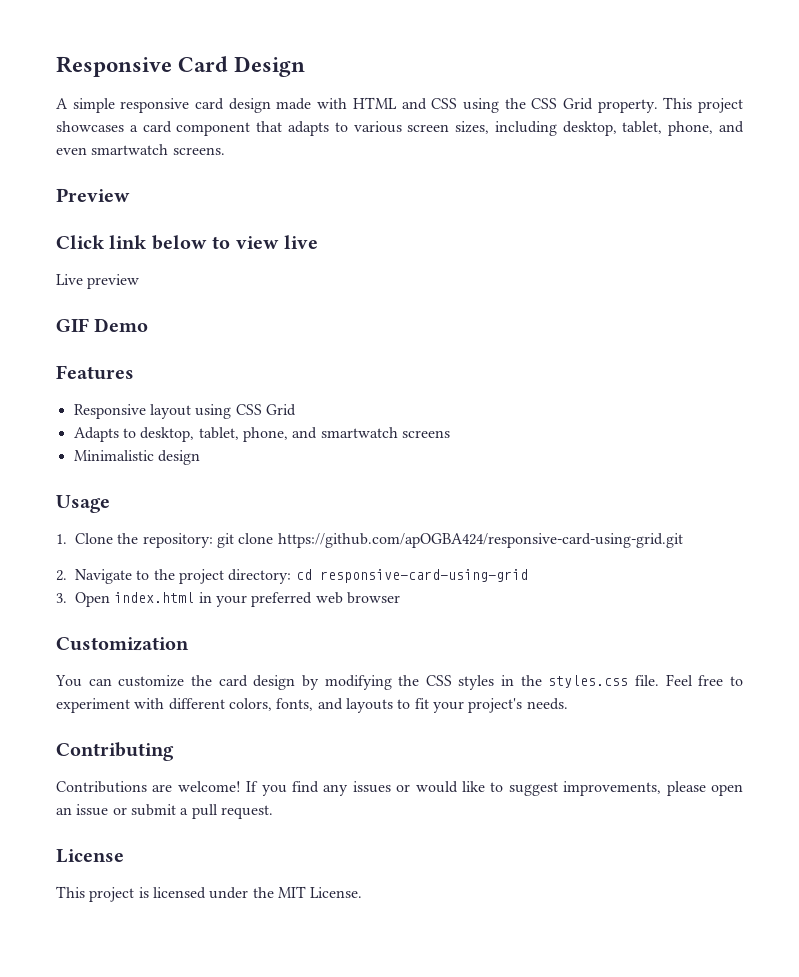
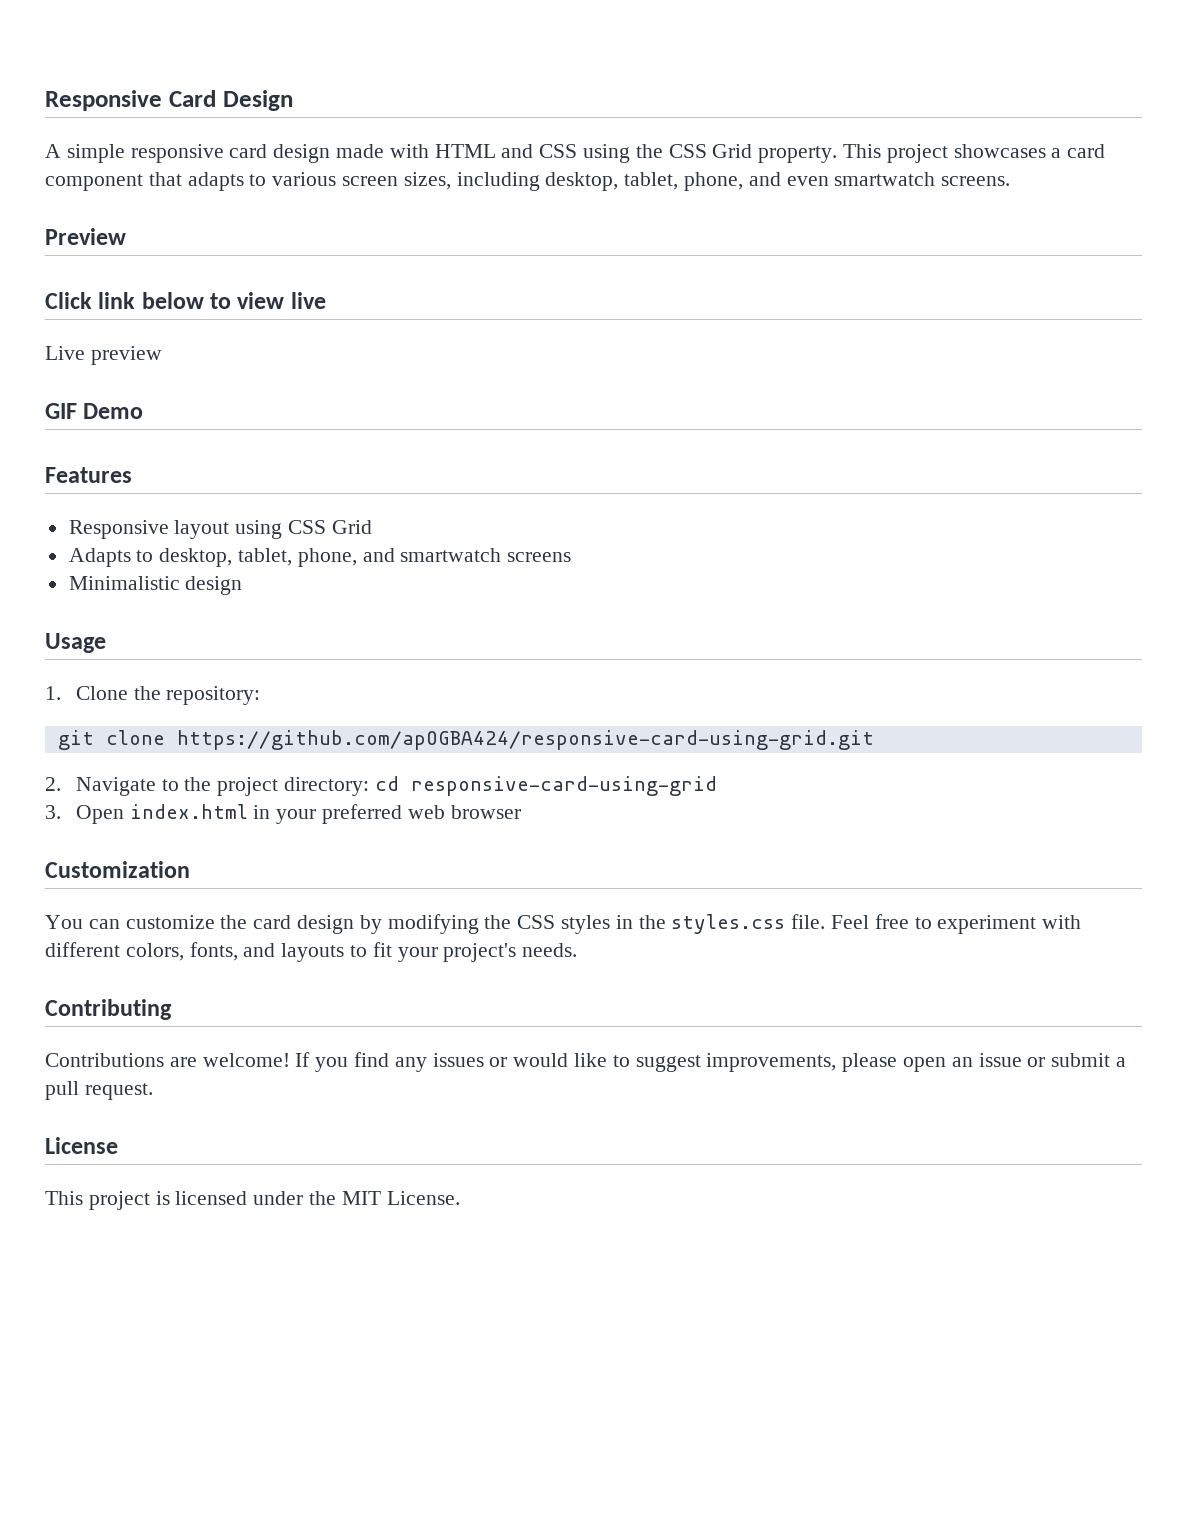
- 1. Clone the repository: git clone https://github.com/apOGBA424/responsive-card-using-grid.git
+ 1. Clone the repository:
+ git clone https://github.com/apOGBA424/responsive-card-using-grid.git

